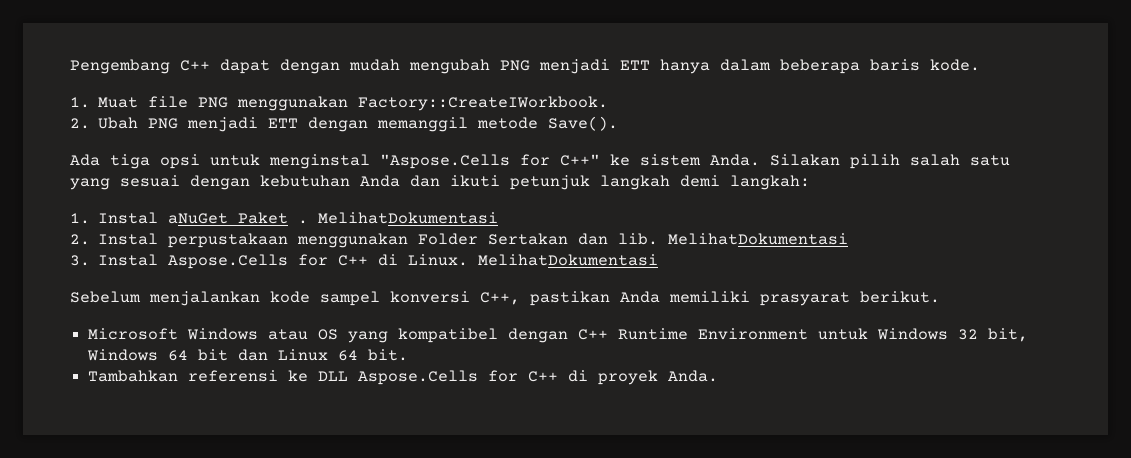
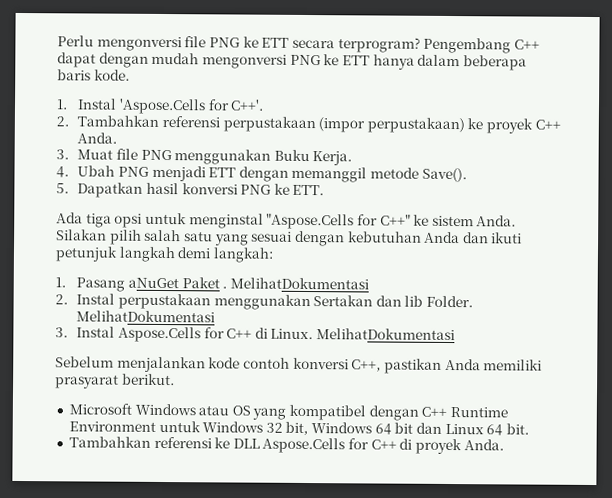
+ Perlu mengonversi file PNG ke ETT secara terprogram?
- Pengembang C++ dapat dengan mudah mengubah PNG menjadi ETT hanya dalam beberapa baris kode.
+ Pengembang C++ dapat dengan mudah mengonversi PNG ke ETT hanya dalam beberapa baris kode.
- 1. Muat file PNG menggunakan Factory::CreateIWorkbook.
- 2. Ubah PNG menjadi ETT dengan memanggil metode Save().
+ 1. Instal 'Aspose.Cells for C++'.
+ 2. Tambahkan referensi perpustakaan (impor perpustakaan) ke proyek C++ Anda.
+ 3. Muat file PNG menggunakan Buku Kerja.
+ 4. Ubah PNG menjadi ETT dengan memanggil metode Save().
+ 5. Dapatkan hasil konversi PNG ke ETT.
- 1. Instal aNuGet Paket .
+ 1. Pasang aNuGet Paket .
- 2. Instal perpustakaan menggunakan Folder Sertakan dan lib.
+ 2. Instal perpustakaan menggunakan Sertakan dan lib Folder.
- Sebelum menjalankan kode sampel konversi C++, pastikan Anda memiliki prasyarat berikut.
+ Sebelum menjalankan kode contoh konversi C++, pastikan Anda memiliki prasyarat berikut.

